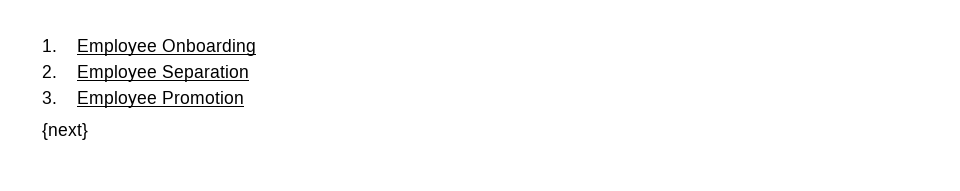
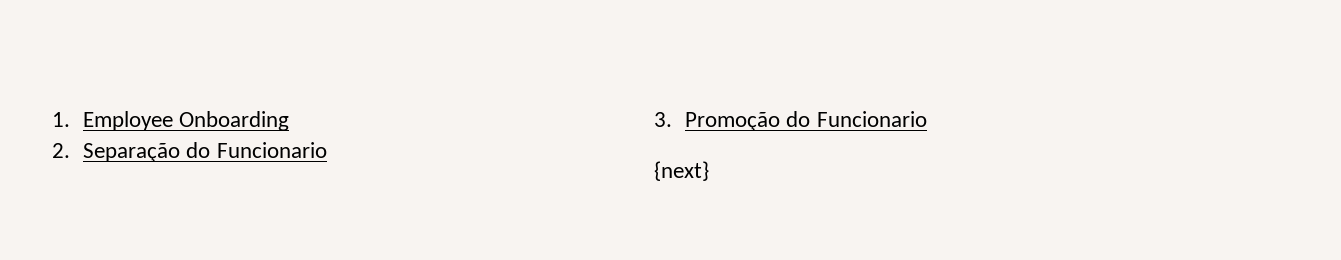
- 2. Employee Separation
- 3. Employee Promotion
+ 2. Separação do Funcionario
+ 3. Promoção do Funcionario

